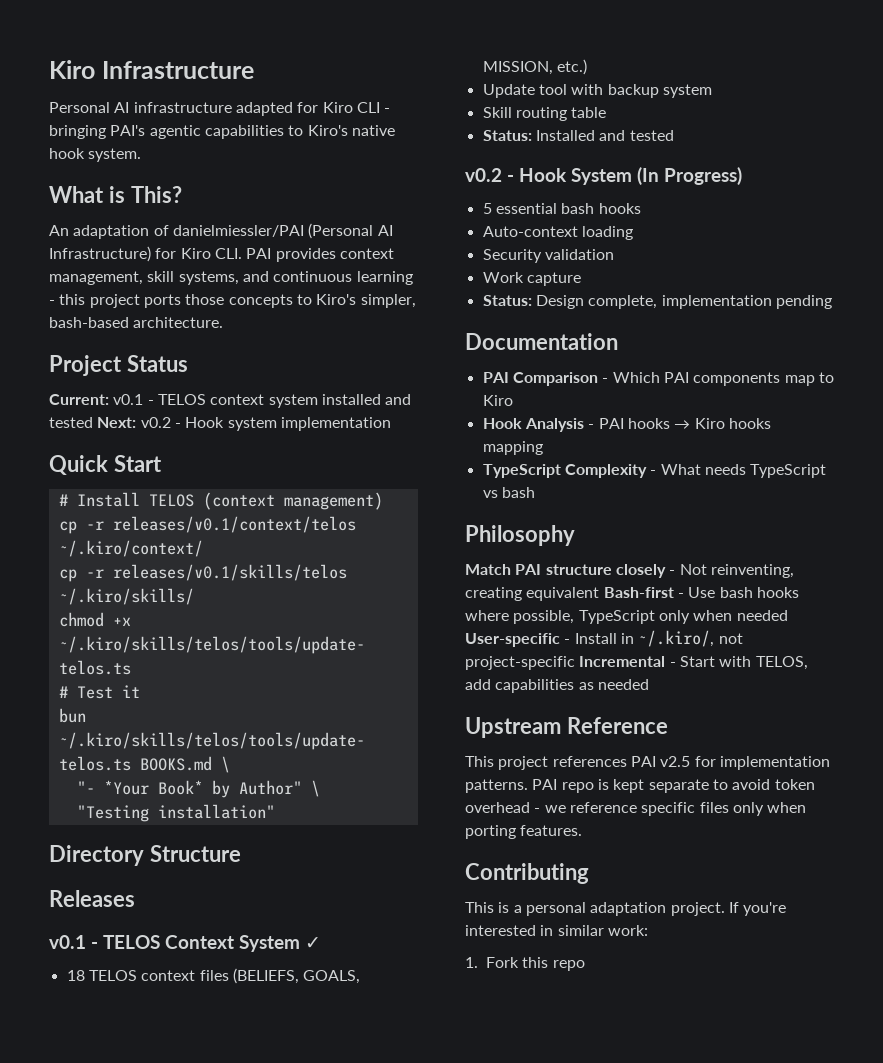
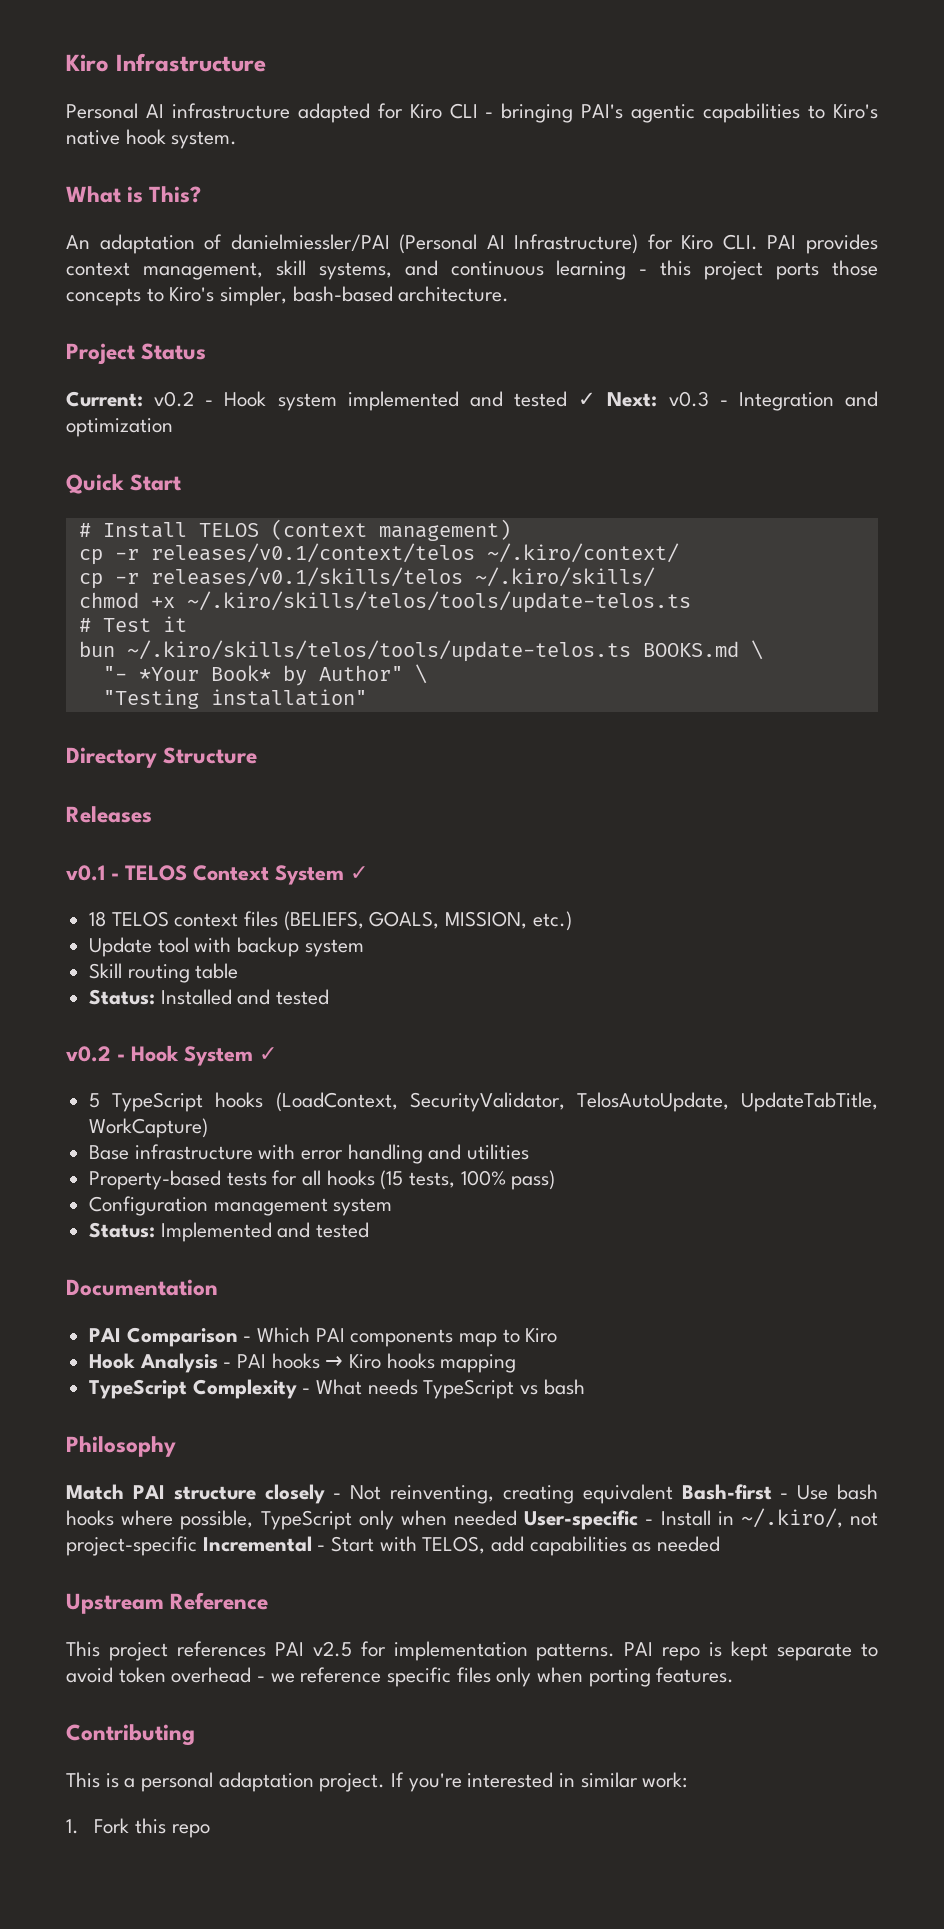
- Current: v0.1 - TELOS context system installed and tested Next: v0.2 - Hook system implementation
+ Current: v0.2 - Hook system implemented and tested ✓ Next: v0.3 - Integration and optimization
- v0.2 - Hook System (In Progress)
+ v0.2 - Hook System ✓
- 5 essential bash hooks
- Auto-context loading
- Security validation
- Work capture
- Status: Design complete, implementation pending
+ 5 TypeScript hooks (LoadContext, SecurityValidator, TelosAutoUpdate, UpdateTabTitle, WorkCapture)
+ Base infrastructure with error handling and utilities
+ Property-based tests for all hooks (15 tests, 100% pass)
+ Configuration management system
+ Status: Implemented and tested

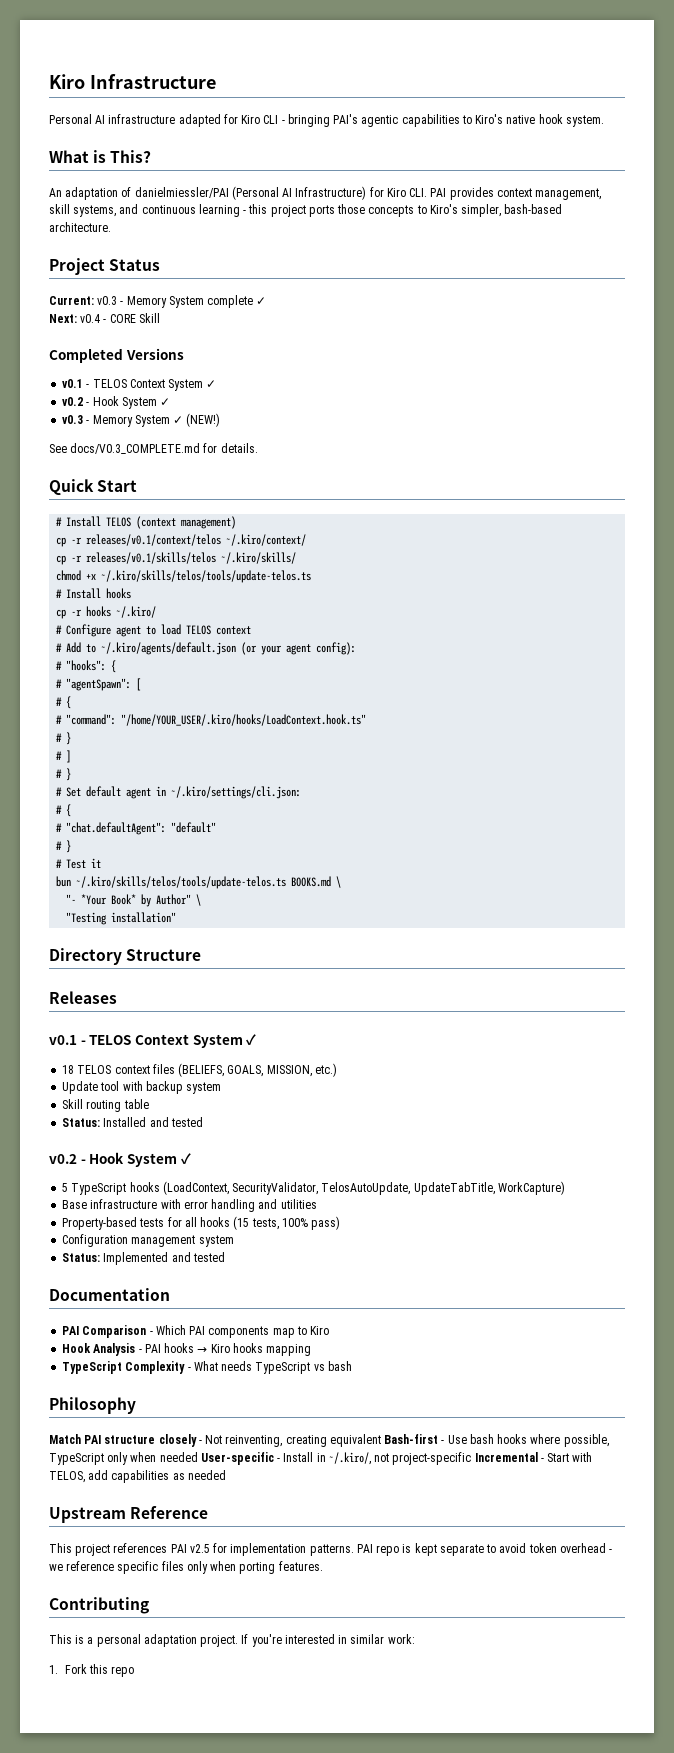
- Current: v0.2 - Hook system implemented and tested ✓ Next: v0.3 - Integration and optimization
+ Current: v0.3 - Memory System complete ✓
+ Next: v0.4 - CORE Skill
+ Completed Versions
+ v0.1 - TELOS Context System ✓
+ v0.2 - Hook System ✓
+ v0.3 - Memory System ✓ (NEW!)
+ See docs/V0.3_COMPLETE.md for details.
+ # Install hooks
+ cp -r hooks ~/.kiro/
+ # Configure agent to load TELOS context
+ # Add to ~/.kiro/agents/default.json (or your agent config):
+ # "hooks": {
+ # "agentSpawn": [
+ # {
+ # "command": "/home/YOUR_USER/.kiro/hooks/LoadContext.hook.ts"
+ # }
+ # ]
+ # }
+ # Set default agent in ~/.kiro/settings/cli.json:
+ # {
+ # "chat.defaultAgent": "default"
+ # }

